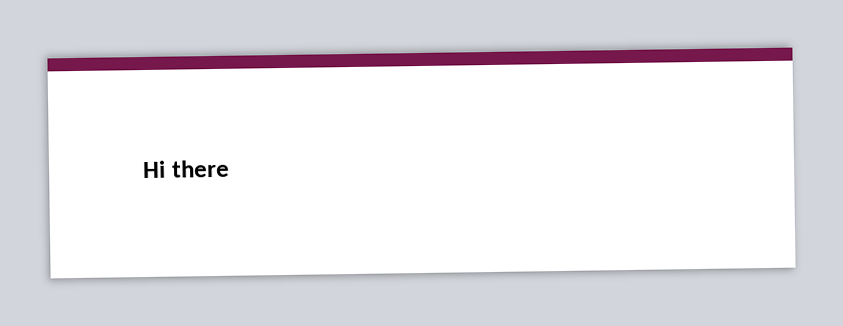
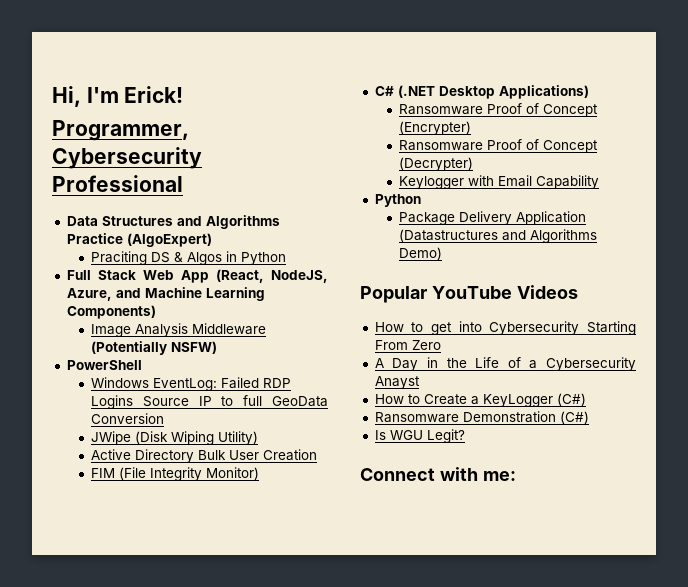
- Hi there
+ Hi, I'm Erick!
+ Programmer, Cybersecurity Professional
+ Data Structures and Algorithms Practice (AlgoExpert)
+ Praciting DS & Algos in Python
+ Full Stack Web App (React, NodeJS, Azure, and Machine Learning Components)
+ Image Analysis Middleware (Potentially NSFW)
+ PowerShell
+ Windows EventLog: Failed RDP Logins Source IP to full GeoData Conversion
+ JWipe (Disk Wiping Utility)
+ Active Directory Bulk User Creation
+ FIM (File Integrity Monitor)
+ C# (.NET Desktop Applications)
+ Ransomware Proof of Concept (Encrypter)
+ Ransomware Proof of Concept (Decrypter)
+ Keylogger with Email Capability
+ Python
+ Package Delivery Application (Datastructures and Algorithms Demo)
+ Popular YouTube Videos
+ How to get into Cybersecurity Starting From Zero
+ A Day in the Life of a Cybersecurity Anayst
+ How to Create a KeyLogger (C#)
+ Ransomware Demonstration (C#)
+ Is WGU Legit?
+ Connect with me:

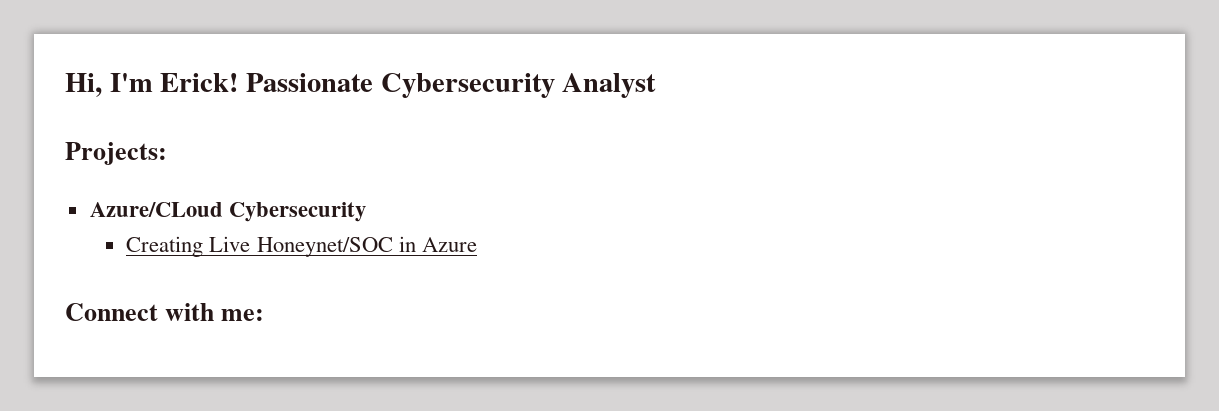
- Hi, I'm Erick!
- Programmer, Cybersecurity Professional
- Data Structures and Algorithms Practice (AlgoExpert)
- Praciting DS & Algos in Python
- Full Stack Web App (React, NodeJS, Azure, and Machine Learning Components)
- Image Analysis Middleware (Potentially NSFW)
- PowerShell
- Windows EventLog: Failed RDP Logins Source IP to full GeoData Conversion
- JWipe (Disk Wiping Utility)
- Active Directory Bulk User Creation
- FIM (File Integrity Monitor)
- C# (.NET Desktop Applications)
- Ransomware Proof of Concept (Encrypter)
- Ransomware Proof of Concept (Decrypter)
- Keylogger with Email Capability
- Python
- Package Delivery Application (Datastructures and Algorithms Demo)
- Popular YouTube Videos
- How to get into Cybersecurity Starting From Zero
- A Day in the Life of a Cybersecurity Anayst
- How to Create a KeyLogger (C#)
- Ransomware Demonstration (C#)
- Is WGU Legit?
+ Hi, I'm Erick! Passionate Cybersecurity Analyst
+ Projects:
+ Azure/CLoud Cybersecurity
+ Creating Live Honeynet/SOC in Azure

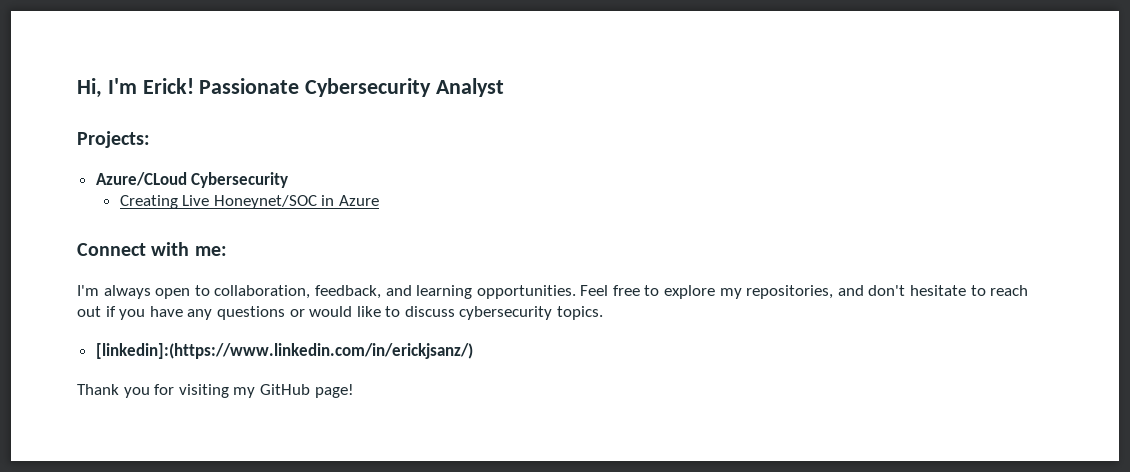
+ I'm always open to collaboration, feedback, and learning opportunities. Feel free to explore my repositories, and don't hesitate to reach out if you have any questions or would like to discuss cybersecurity topics.
+ [linkedin]:(https://www.linkedin.com/in/erickjsanz/)
+ Thank you for visiting my GitHub page!

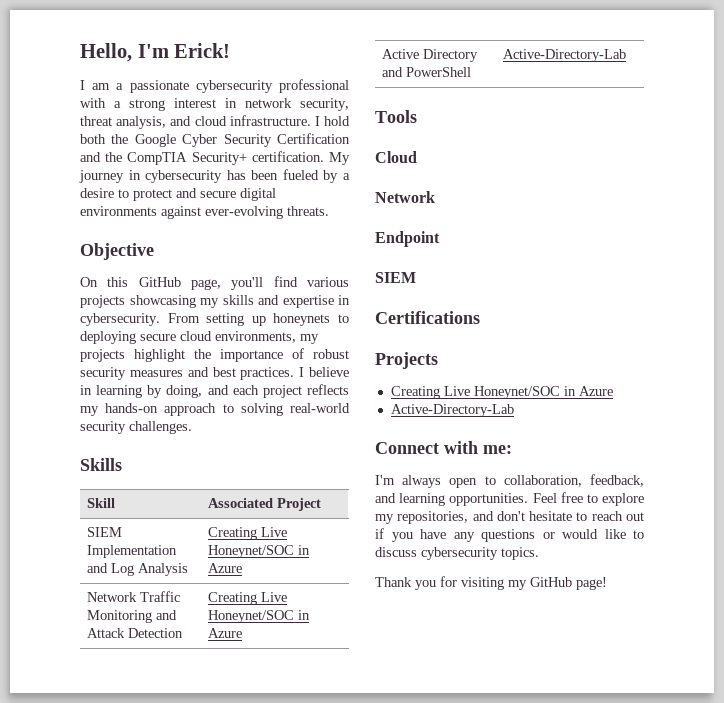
- Hi, I'm Erick! Passionate Cybersecurity Analyst
- Projects:
- Azure/CLoud Cybersecurity
+ Hello, I'm Erick!
+ I am a passionate cybersecurity professional with a strong interest in network security, threat analysis, and cloud infrastructure. I hold both the Google Cyber Security Certification and the CompTIA Security+ certification. My journey in cybersecurity has been fueled by a desire to protect and secure digital environments against ever-evolving threats.
+ Objective
+ On this GitHub page, you'll find various projects showcasing my skills and expertise in cybersecurity. From setting up honeynets to deploying secure cloud environments, my projects highlight the importance of robust security measures and best practices. I believe in learning by doing, and each project reflects my hands-on approach to solving real-world security challenges.
+ Skills
+ Skill | Associated Project
+ SIEM Implementation and Log Analysis | Creating Live Honeynet/SOC in Azure
+ Network Traffic Monitoring and Attack Detection | Creating Live Honeynet/SOC in Azure
+ Active Directory and PowerShell | Active-Directory-Lab
+ Tools
+ Cloud
+ Network
+ Endpoint
+ SIEM
+ Certifications
+ Projects
  Creating Live Honeynet/SOC in Azure
+ Active-Directory-Lab
- [linkedin]:(https://www.linkedin.com/in/erickjsanz/)

